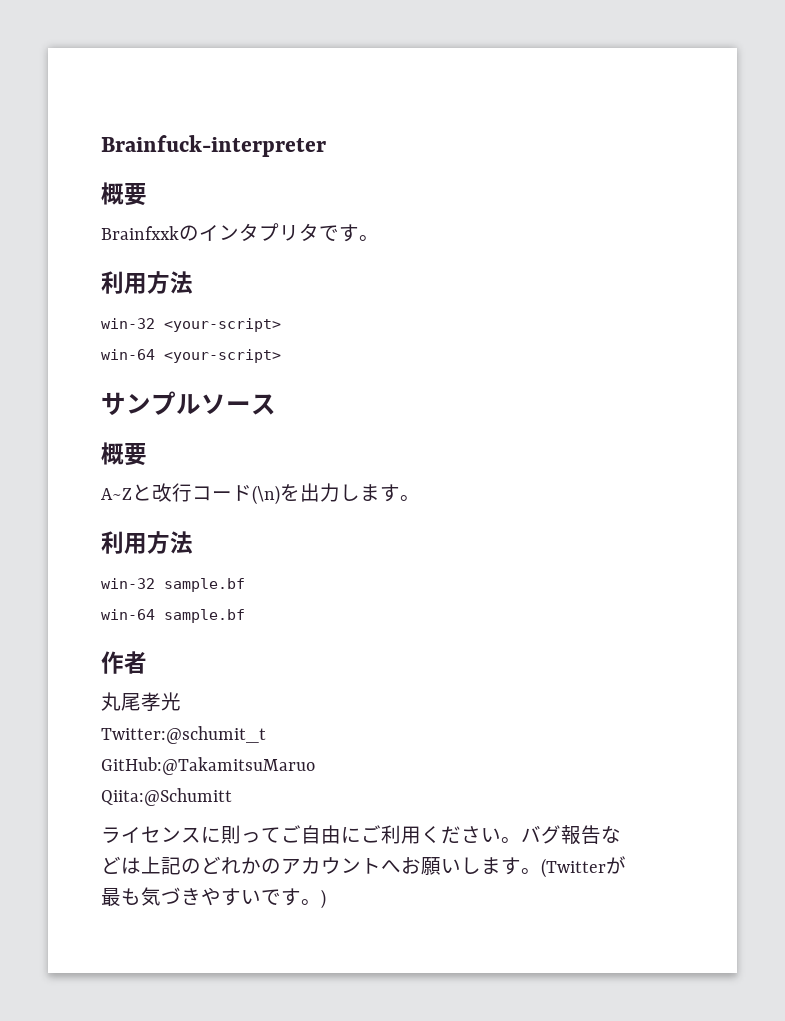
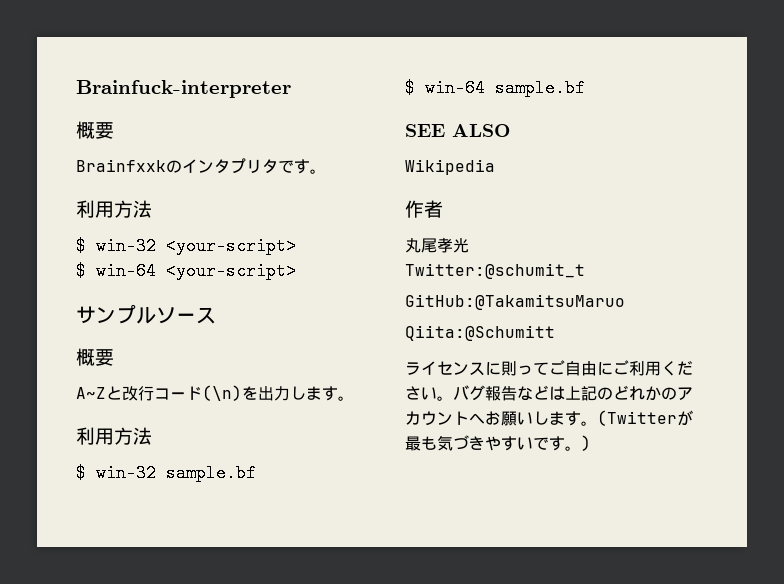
- win-32 <your-script>
+ $ win-32 <your-script>
- win-64 <your-script>
+ $ win-64 <your-script>
- win-32 sample.bf
+ $ win-32 sample.bf
- win-64 sample.bf
+ $ win-64 sample.bf
+ SEE ALSO
+ Wikipedia

